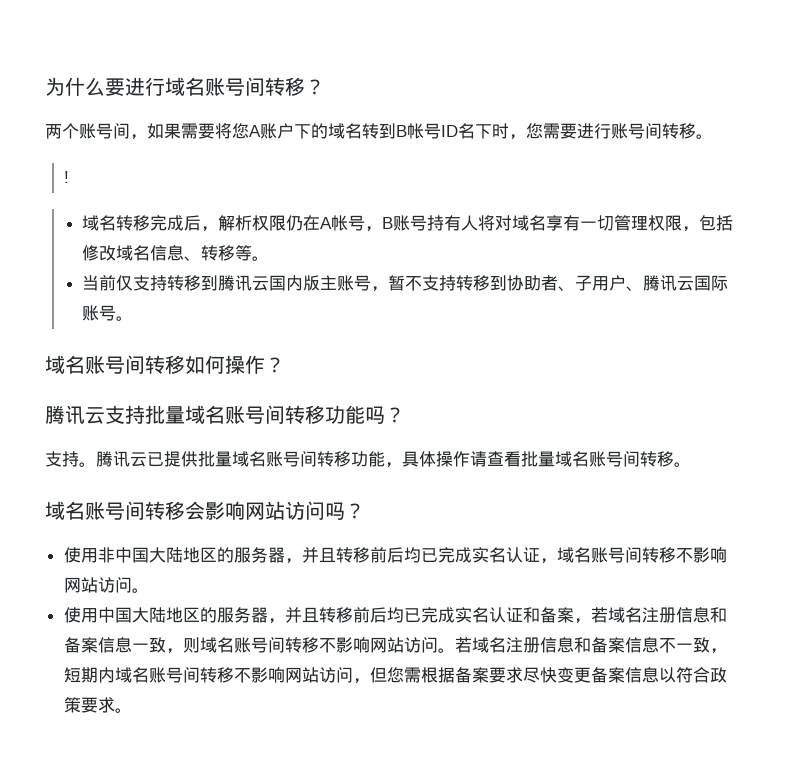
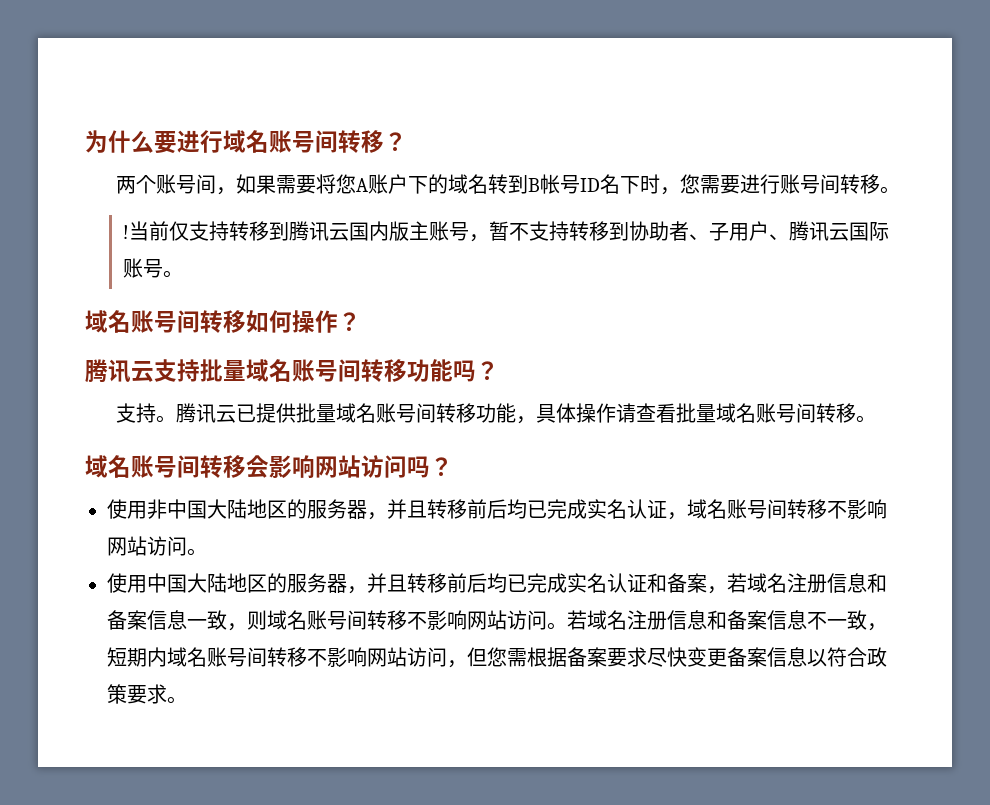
- !
- 域名转移完成后，解析权限仍在A帐号，B账号持有人将对域名享有一切管理权限，包括修改域名信息、转移等。
- 当前仅支持转移到腾讯云国内版主账号，暂不支持转移到协助者、子用户、腾讯云国际账号。
+ !当前仅支持转移到腾讯云国内版主账号，暂不支持转移到协助者、子用户、腾讯云国际账号。

